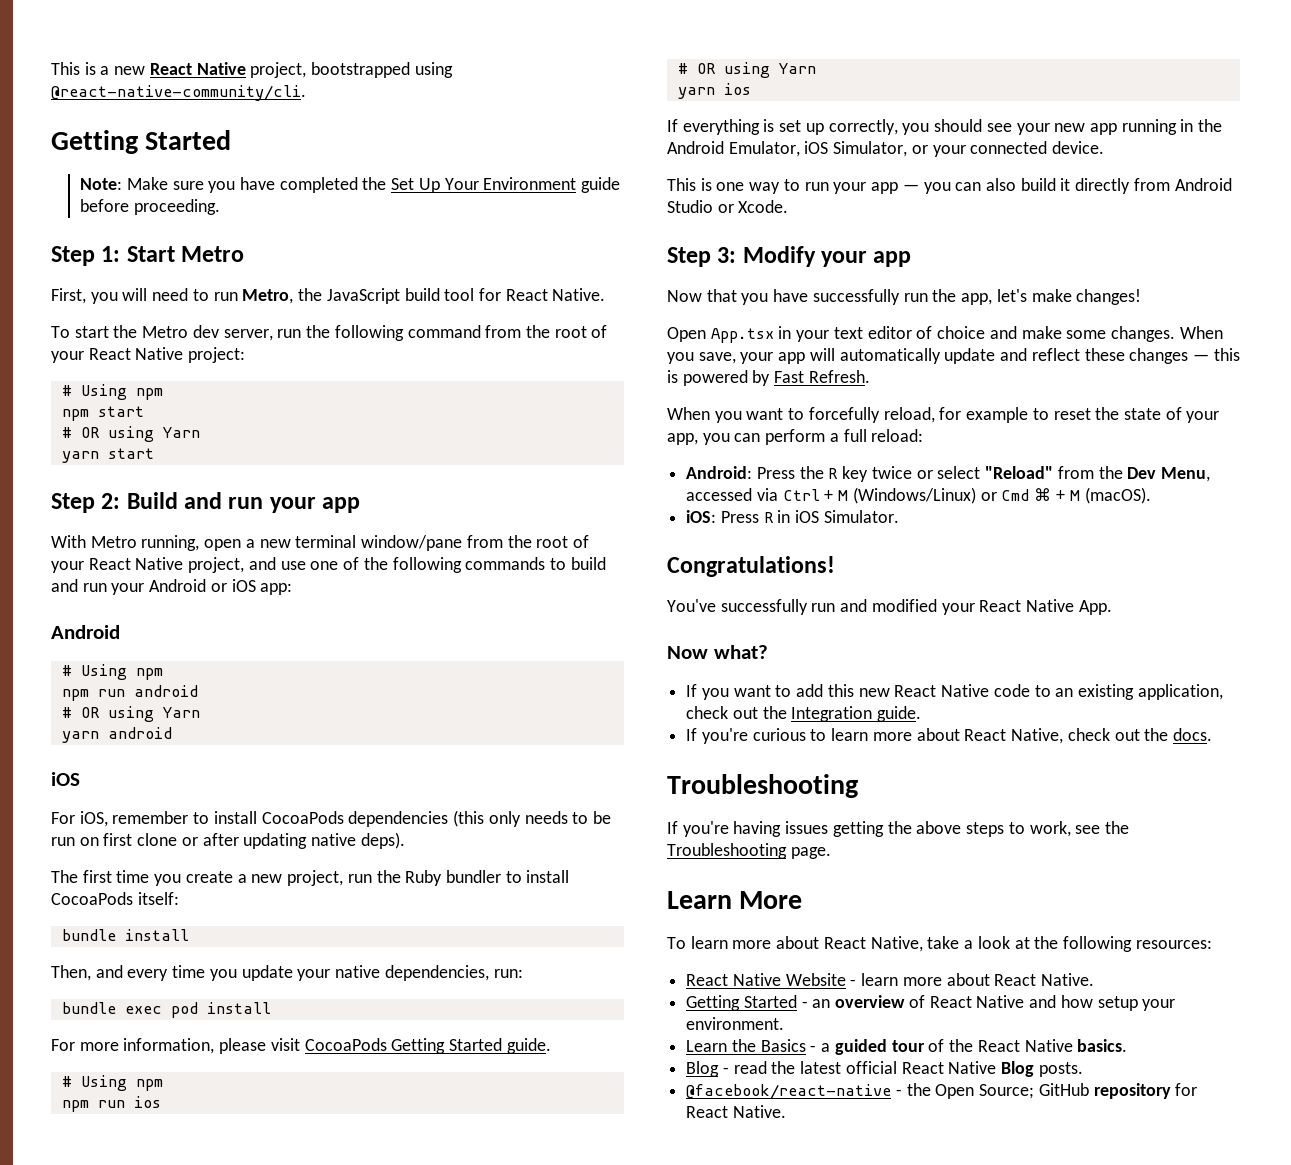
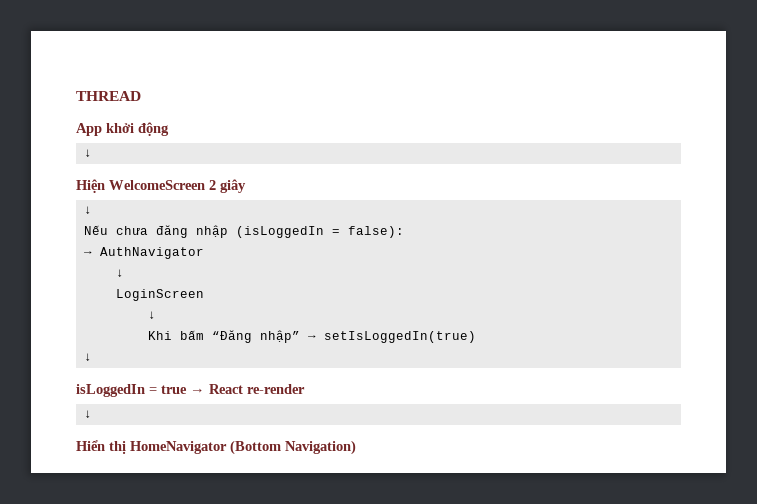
- This is a new React Native project, bootstrapped using @react-native-community/cli.
- Getting Started
- Note: Make sure you have completed the Set Up Your Environment guide before proceeding.
- Step 1: Start Metro
- First, you will need to run Metro, the JavaScript build tool for React Native.
- To start the Metro dev server, run the following command from the root of your React Native project:
- # Using npm
- npm start
- # OR using Yarn
- yarn start
- Step 2: Build and run your app
- With Metro running, open a new terminal window/pane from the root of your React Native project, and use one of the following commands to build and run your Android or iOS app:
- Android
- # Using npm
- npm run android
- # OR using Yarn
- yarn android
- iOS
- For iOS, remember to install CocoaPods dependencies (this only needs to be run on first clone or after updating native deps).
- The first time you create a new project, run the Ruby bundler to install CocoaPods itself:
- bundle install
- Then, and every time you update your native dependencies, run:
- bundle exec pod install
- For more information, please visit CocoaPods Getting Started guide.
- # Using npm
- npm run ios
- # OR using Yarn
- yarn ios
- If everything is set up correctly, you should see your new app running in the Android Emulator, iOS Simulator, or your connected device.
- This is one way to run your app — you can also build it directly from Android Studio or Xcode.
- Step 3: Modify your app
- Now that you have successfully run the app, let's make changes!
- Open App.tsx in your text editor of choice and make some changes. When you save, your app will automatically update and reflect these changes — this is powered by Fast Refresh.
- When you want to forcefully reload, for example to reset the state of your app, you can perform a full reload:
- Android: Press the R key twice or select "Reload" from the Dev Menu, accessed via Ctrl + M (Windows/Linux) or Cmd ⌘ + M (macOS).
- iOS: Press R in iOS Simulator.
- Congratulations!
- You've successfully run and modified your React Native App.
- Now what?
- If you want to add this new React Native code to an existing application, check out the Integration guide.
- If you're curious to learn more about React Native, check out the docs.
- Troubleshooting
- If you're having issues getting the above steps to work, see the Troubleshooting page.
- Learn More
- To learn more about React Native, take a look at the following resources:
- React Native Website - learn more about React Native.
- Getting Started - an overview of React Native and how setup your environment.
- Learn the Basics - a guided tour of the React Native basics.
- Blog - read the latest official React Native Blog posts.
- @facebook/react-native - the Open Source; GitHub repository for React Native.
+ THREAD
+ App khởi động
+ ↓
+ Hiện WelcomeScreen 2 giây
+ ↓
+ Nếu chưa đăng nhập (isLoggedIn = false):
+ → AuthNavigator
+ ↓
+ LoginScreen
+ ↓
+ Khi bấm “Đăng nhập” → setIsLoggedIn(true)
+ ↓
+ isLoggedIn = true → React re-render
+ ↓
+ Hiển thị HomeNavigator (Bottom Navigation)

